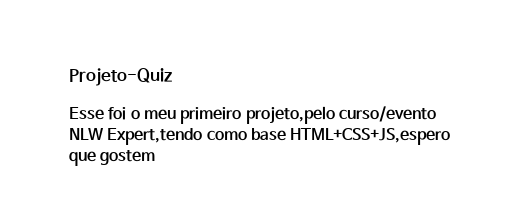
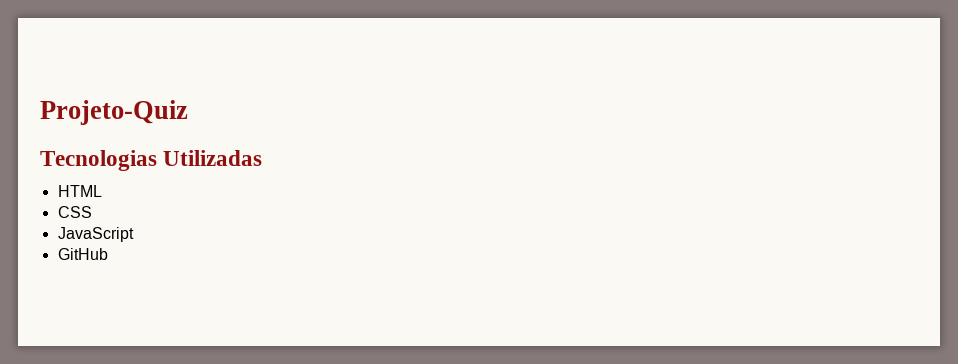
- Esse foi o meu primeiro projeto,pelo curso/evento NLW Expert,tendo como base HTML+CSS+JS,espero que gostem
+ Tecnologias Utilizadas
+ HTML
+ CSS
+ JavaScript
+ GitHub

